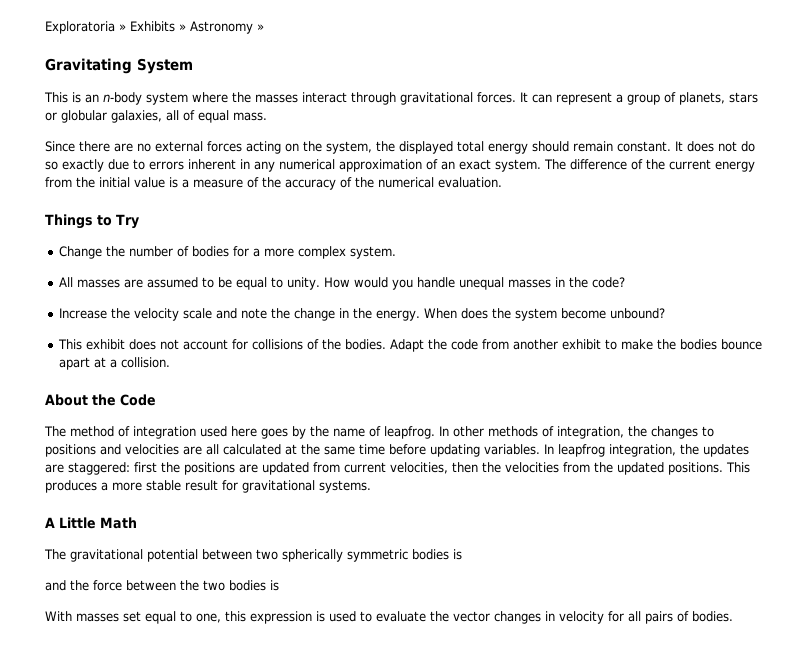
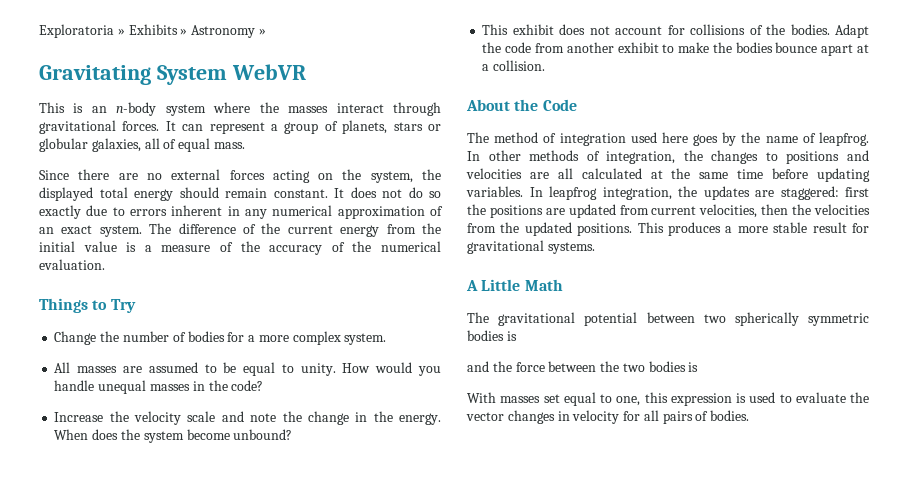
- Gravitating System
+ Gravitating System WebVR

